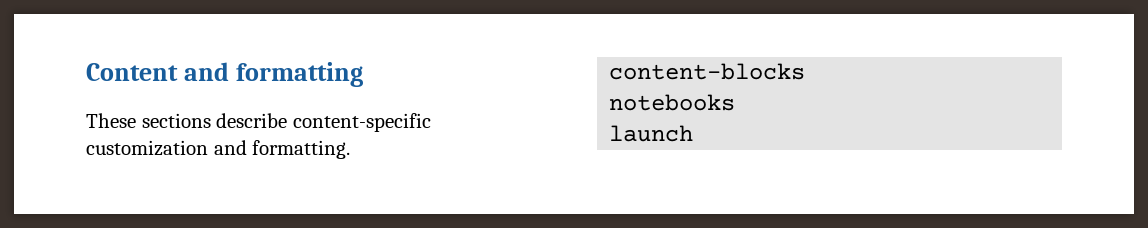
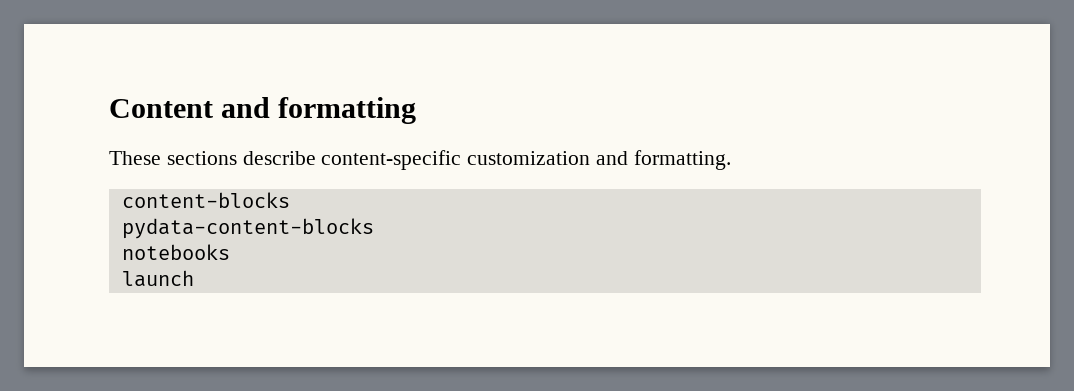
+ pydata-content-blocks

